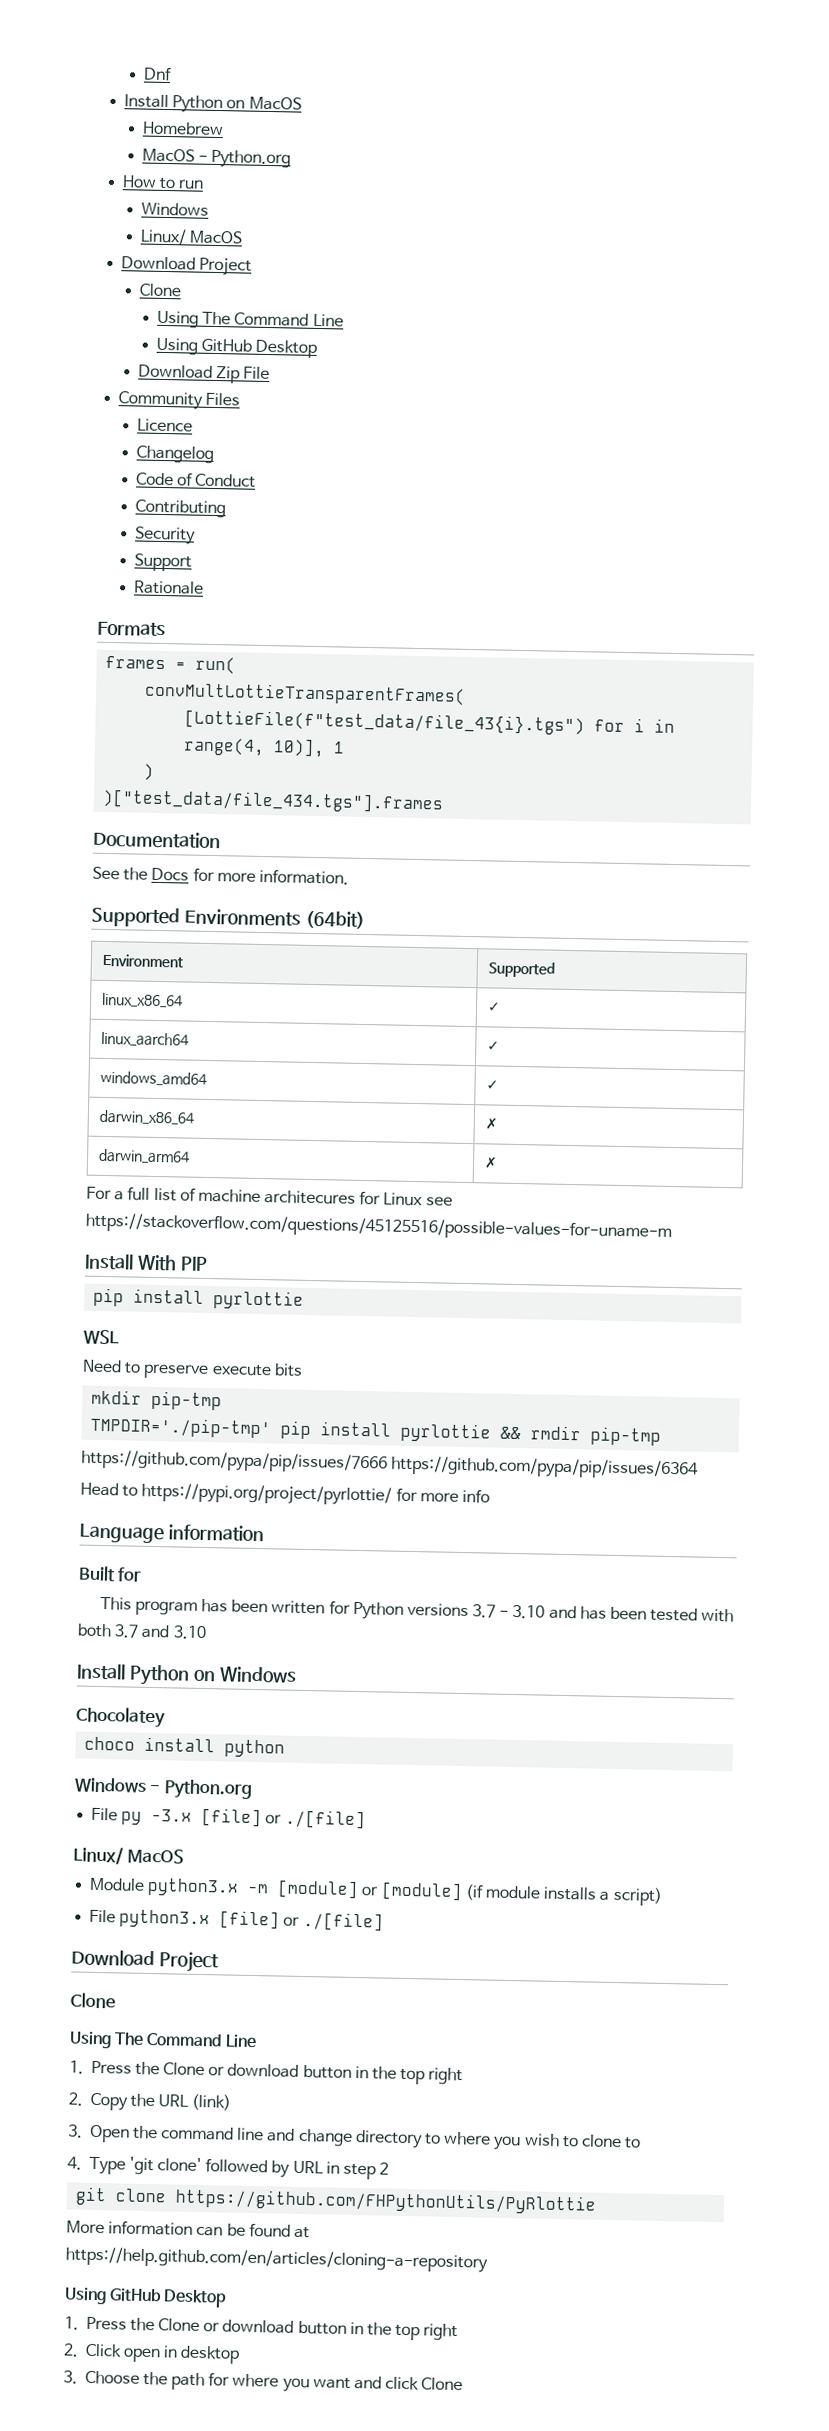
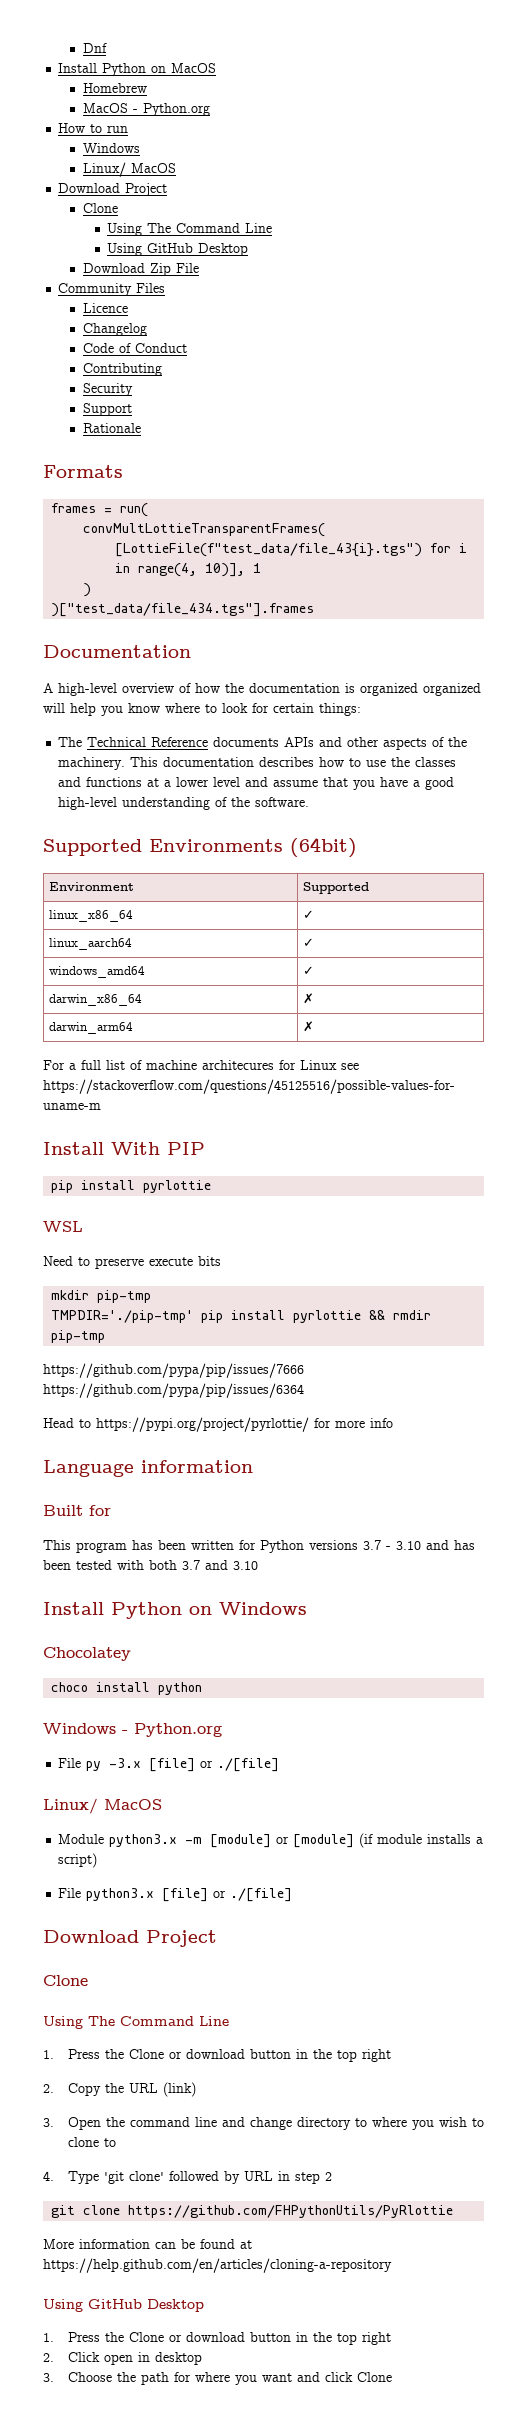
- See the Docs for more information.
+ A high-level overview of how the documentation is organized organized will help you know where to look for certain things:
+ The Technical Reference documents APIs and other aspects of the machinery. This documentation describes how to use the classes and functions at a lower level and assume that you have a good high-level understanding of the software.

